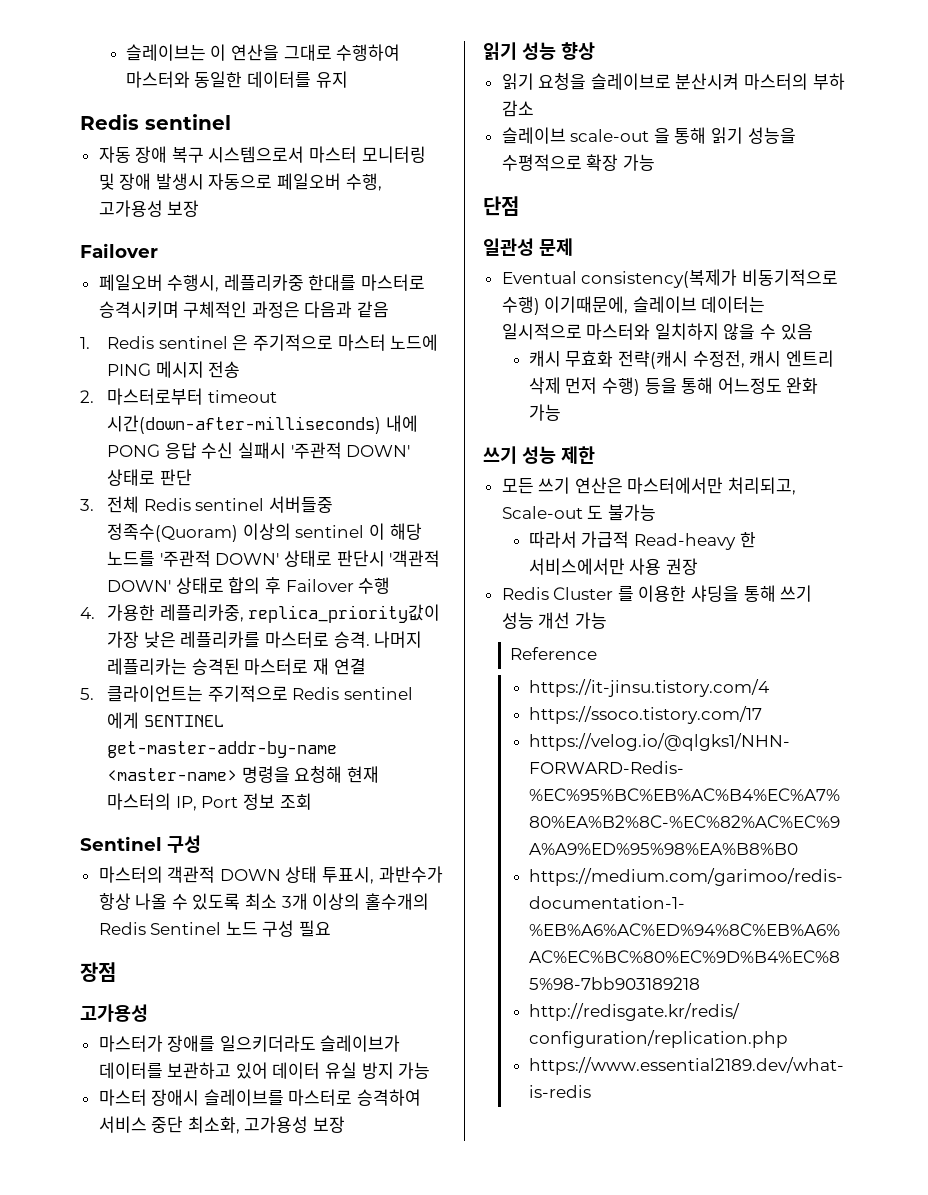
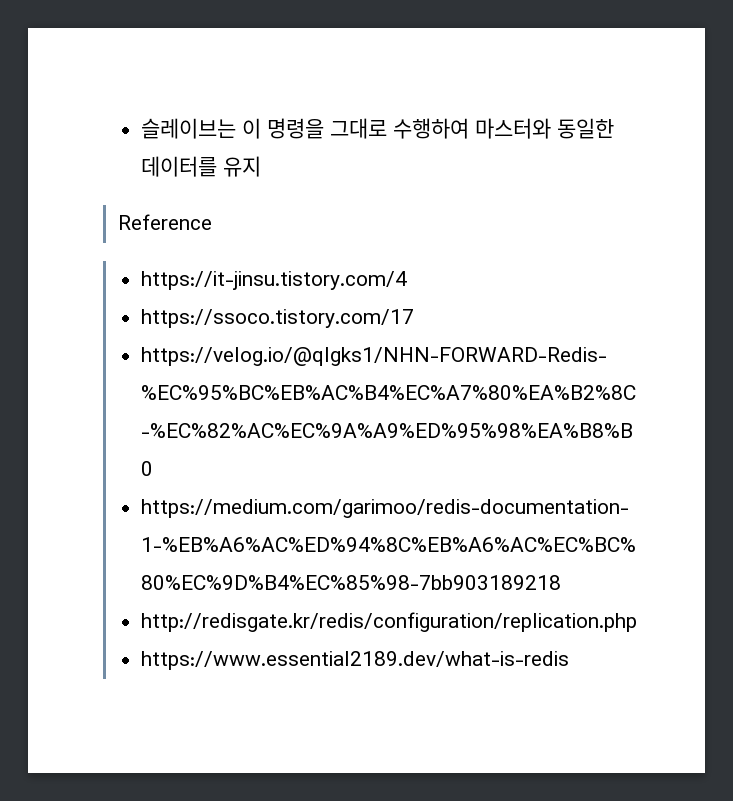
- 슬레이브는 이 연산을 그대로 수행하여 마스터와 동일한 데이터를 유지
- Redis sentinel
- 자동 장애 복구 시스템으로서 마스터 모니터링 및 장애 발생시 자동으로 페일오버 수행, 고가용성 보장
- Failover
- 페일오버 수행시, 레플리카중 한대를 마스터로 승격시키며 구체적인 과정은 다음과 같음
- 1. Redis sentinel 은 주기적으로 마스터 노드에 PING 메시지 전송
- 2. 마스터로부터 timeout 시간(down-after-milliseconds) 내에 PONG 응답 수신 실패시 '주관적 DOWN' 상태로 판단
- 3. 전체 Redis sentinel 서버들중 정족수(Quoram) 이상의 sentinel 이 해당 노드를 '주관적 DOWN' 상태로 판단시 '객관적 DOWN' 상태로 합의 후 Failover 수행
- 4. 가용한 레플리카중, replica_priority값이 가장 낮은 레플리카를 마스터로 승격. 나머지 레플리카는 승격된 마스터로 재 연결
- 5. 클라이언트는 주기적으로 Redis sentinel 에게 SENTINEL get-master-addr-by-name <master-name> 명령을 요청해 현재 마스터의 IP, Port 정보 조회
- Sentinel 구성
- 마스터의 객관적 DOWN 상태 투표시, 과반수가 항상 나올 수 있도록 최소 3개 이상의 홀수개의 Redis Sentinel 노드 구성 필요
- 장점
- 고가용성
- 마스터가 장애를 일으키더라도 슬레이브가 데이터를 보관하고 있어 데이터 유실 방지 가능
- 마스터 장애시 슬레이브를 마스터로 승격하여 서비스 중단 최소화, 고가용성 보장
- 읽기 성능 향상
- 읽기 요청을 슬레이브로 분산시켜 마스터의 부하 감소
- 슬레이브 scale-out 을 통해 읽기 성능을 수평적으로 확장 가능
- 단점
- 일관성 문제
- Eventual consistency(복제가 비동기적으로 수행) 이기때문에, 슬레이브 데이터는 일시적으로 마스터와 일치하지 않을 수 있음
- 캐시 무효화 전략(캐시 수정전, 캐시 엔트리 삭제 먼저 수행) 등을 통해 어느정도 완화 가능
- 쓰기 성능 제한
- 모든 쓰기 연산은 마스터에서만 처리되고, Scale-out 도 불가능
- 따라서 가급적 Read-heavy 한 서비스에서만 사용 권장
- Redis Cluster 를 이용한 샤딩을 통해 쓰기 성능 개선 가능
+ 슬레이브는 이 명령을 그대로 수행하여 마스터와 동일한 데이터를 유지

